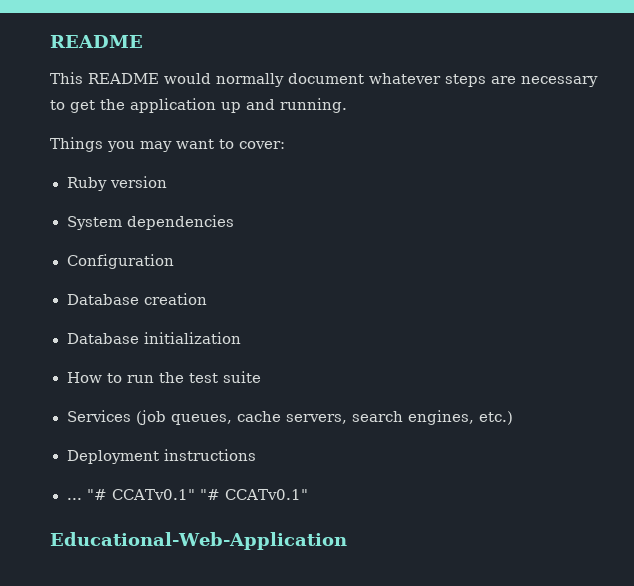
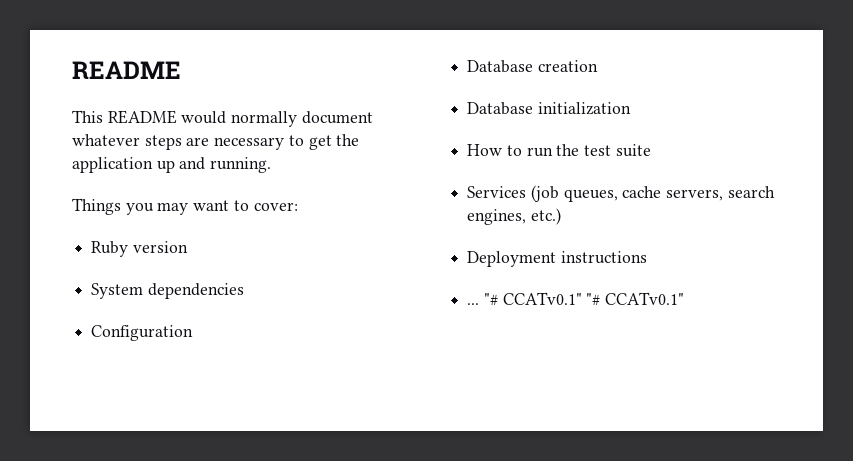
- Educational-Web-Application

